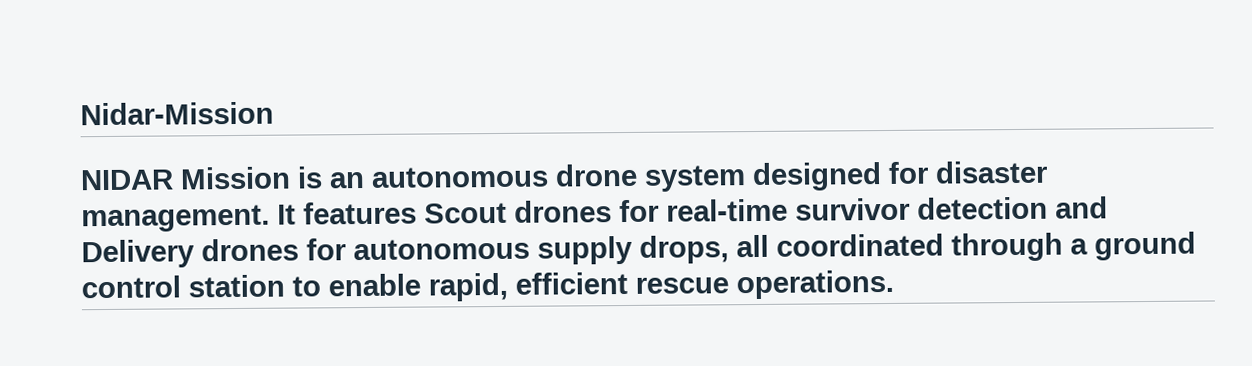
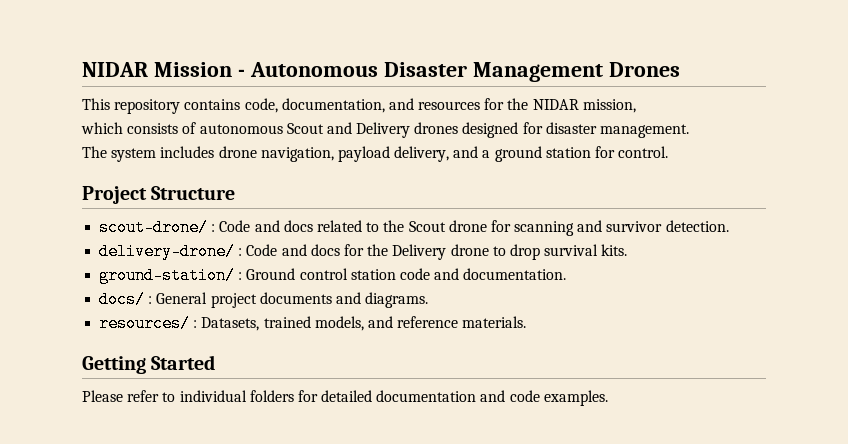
- Nidar-Mission
- NIDAR Mission is an autonomous drone system designed for disaster management. It features Scout drones for real-time survivor detection and Delivery drones for autonomous supply drops, all coordinated through a ground control station to enable rapid, efficient rescue operations.
+ NIDAR Mission - Autonomous Disaster Management Drones
+ This repository contains code, documentation, and resources for the NIDAR mission,
+ which consists of autonomous Scout and Delivery drones designed for disaster management.
+ The system includes drone navigation, payload delivery, and a ground station for control.
+ Project Structure
+ scout-drone/ : Code and docs related to the Scout drone for scanning and survivor detection.
+ delivery-drone/ : Code and docs for the Delivery drone to drop survival kits.
+ ground-station/ : Ground control station code and documentation.
+ docs/ : General project documents and diagrams.
+ resources/ : Datasets, trained models, and reference materials.
+ Getting Started
+ Please refer to individual folders for detailed documentation and code examples.

